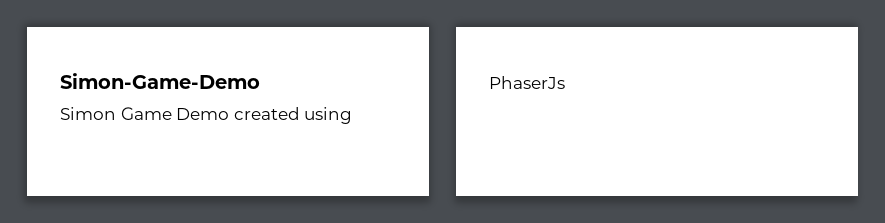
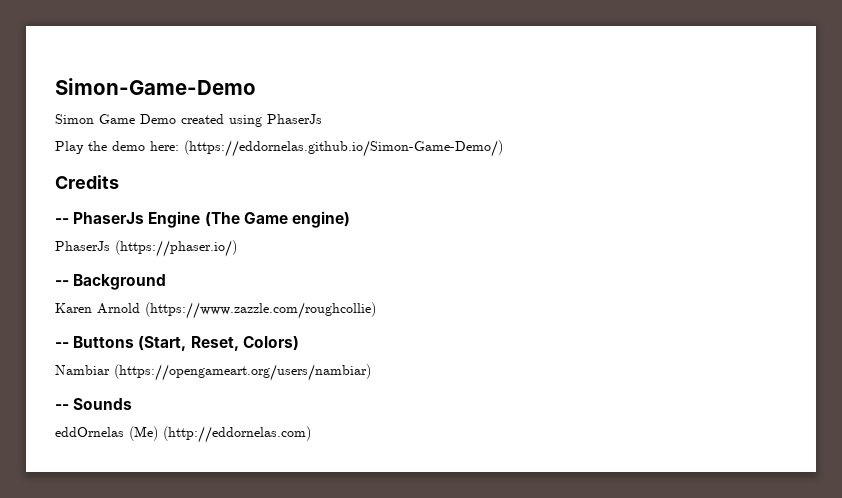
+ Play the demo here: (https://eddornelas.github.io/Simon-Game-Demo/)
+ Credits
+ -- PhaserJs Engine (The Game engine)
+ PhaserJs (https://phaser.io/)
+ -- Background
+ Karen Arnold (https://www.zazzle.com/roughcollie)
+ -- Buttons (Start, Reset, Colors)
+ Nambiar (https://opengameart.org/users/nambiar)
+ -- Sounds
+ eddOrnelas (Me) (http://eddornelas.com)

